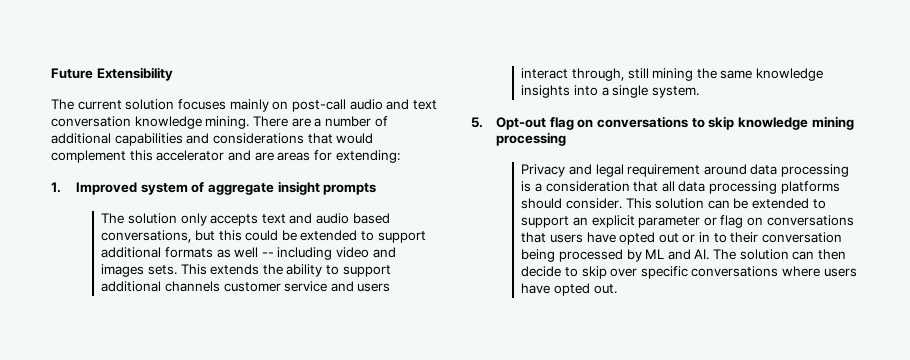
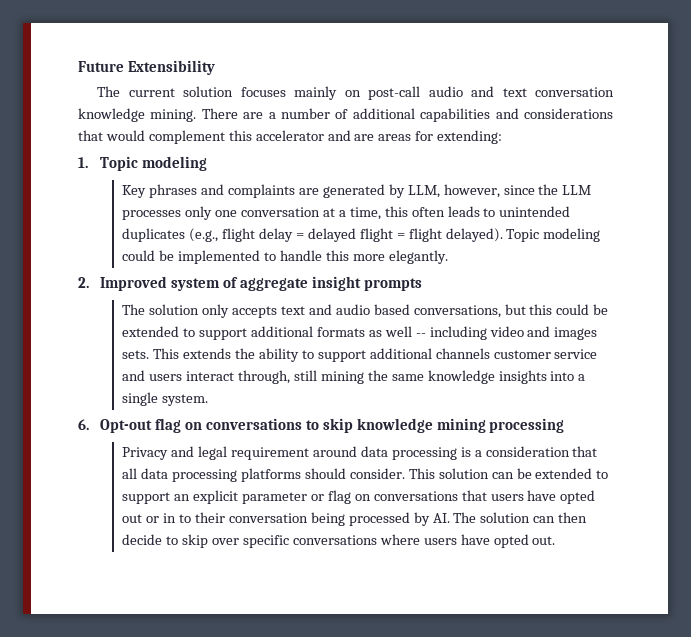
- 1. Improved system of aggregate insight prompts
+ 1. Topic modeling
+ Key phrases and complaints are generated by LLM, however, since the LLM processes only one conversation at a time, this often leads to unintended duplicates (e.g., flight delay = delayed flight = flight delayed). Topic modeling could be implemented to handle this more elegantly.
+ 2. Improved system of aggregate insight prompts
- 5. Opt-out flag on conversations to skip knowledge mining processing
+ 6. Opt-out flag on conversations to skip knowledge mining processing
- This solution can be extended to support an explicit parameter or flag on conversations that users have opted out or in to their conversation being processed by ML and AI. The solution can then decide to skip over specific conversations where users have opted out.
+ This solution can be extended to support an explicit parameter or flag on conversations that users have opted out or in to their conversation being processed by AI. The solution can then decide to skip over specific conversations where users have opted out.

